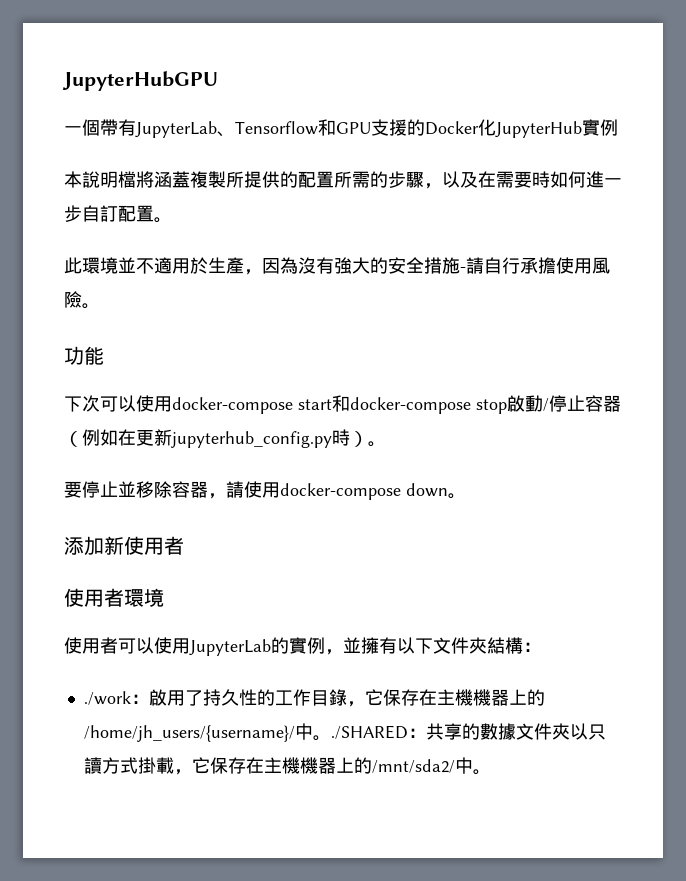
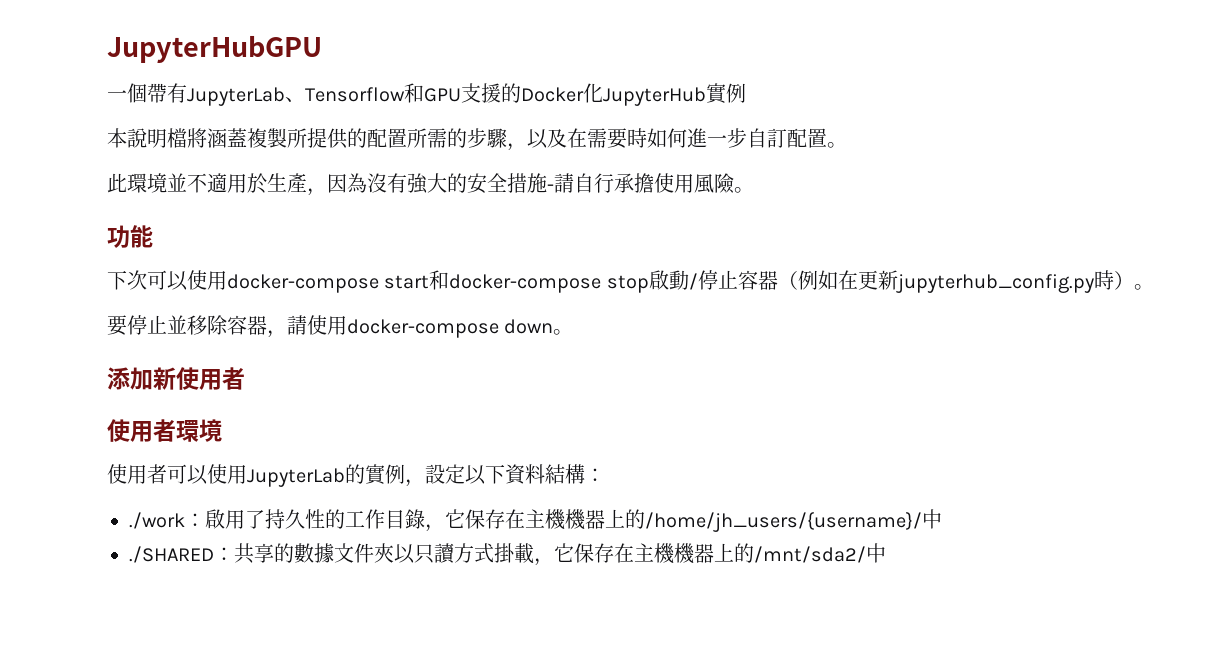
- 使用者可以使用JupyterLab的實例，並擁有以下文件夾結構：
+ 使用者可以使用JupyterLab的實例，設定以下資料結構：
- ./work：啟用了持久性的工作目錄，它保存在主機機器上的/home/jh_users/{username}/中。./SHARED：共享的數據文件夾以只讀方式掛載，它保存在主機機器上的/mnt/sda2/中。
+ ./work：啟用了持久性的工作目錄，它保存在主機機器上的/home/jh_users/{username}/中
+ ./SHARED：共享的數據文件夾以只讀方式掛載，它保存在主機機器上的/mnt/sda2/中

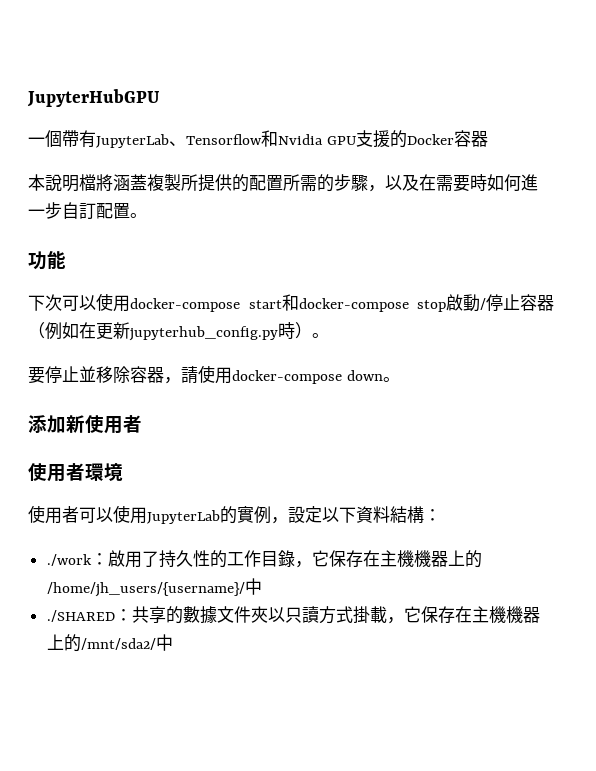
- 一個帶有JupyterLab、Tensorflow和GPU支援的Docker化JupyterHub實例
+ 一個帶有JupyterLab、Tensorflow和Nvidia GPU支援的Docker容器
- 此環境並不適用於生產，因為沒有強大的安全措施-請自行承擔使用風險。

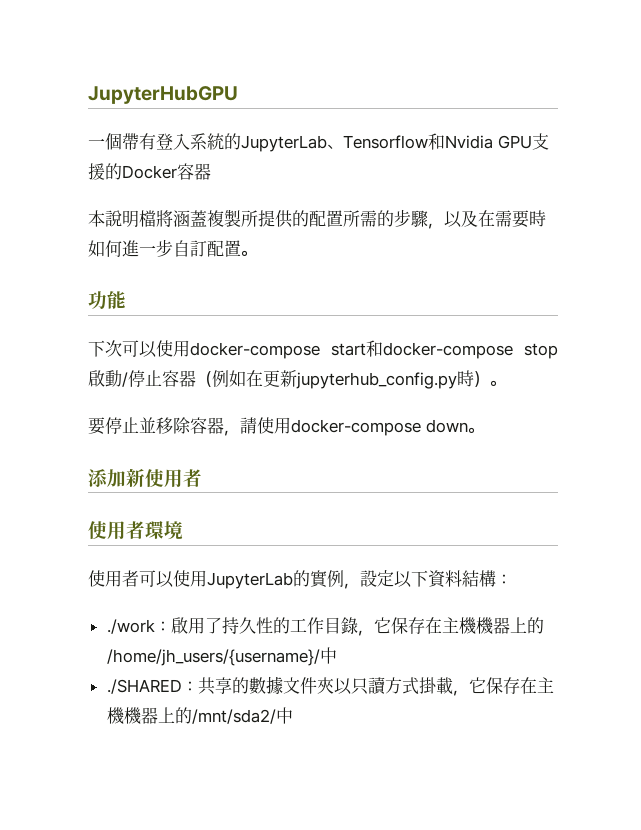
- 一個帶有JupyterLab、Tensorflow和Nvidia GPU支援的Docker容器
+ 一個帶有登入系統的JupyterLab、Tensorflow和Nvidia GPU支援的Docker容器

